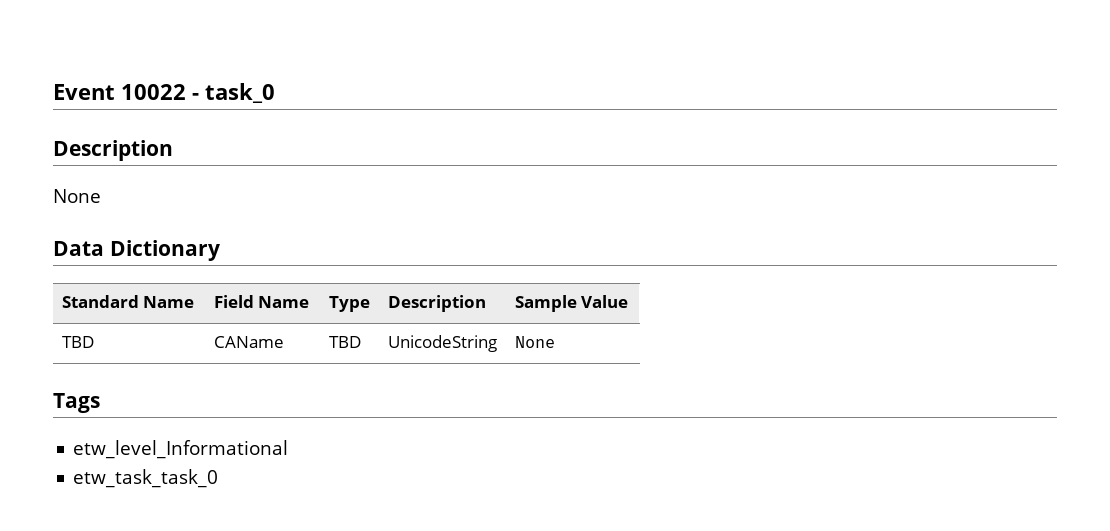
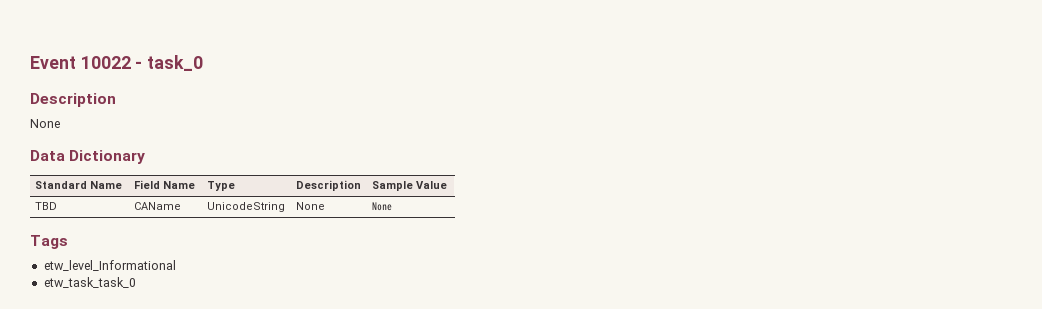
- TBD | CAName | TBD | UnicodeString | None
+ TBD | CAName | UnicodeString | None | None

